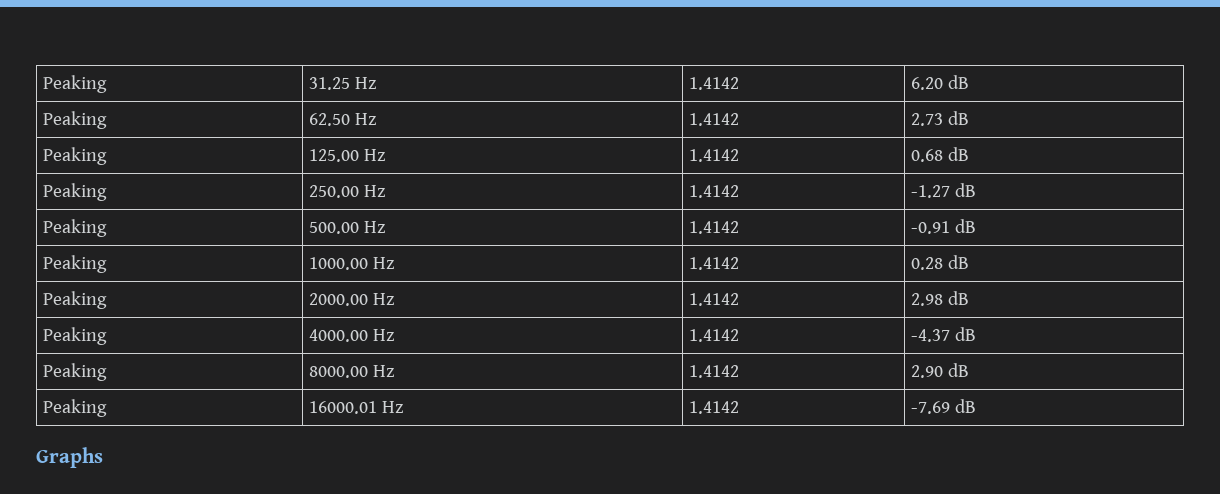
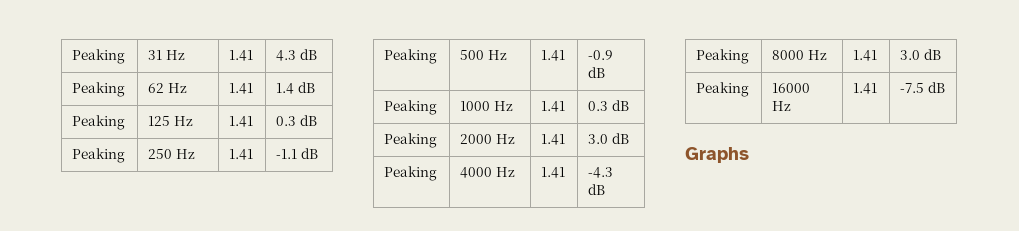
- Peaking | 31.25 Hz | 1.4142 | 6.20 dB
- Peaking | 62.50 Hz | 1.4142 | 2.73 dB
- Peaking | 125.00 Hz | 1.4142 | 0.68 dB
- Peaking | 250.00 Hz | 1.4142 | -1.27 dB
- Peaking | 500.00 Hz | 1.4142 | -0.91 dB
- Peaking | 1000.00 Hz | 1.4142 | 0.28 dB
- Peaking | 2000.00 Hz | 1.4142 | 2.98 dB
- Peaking | 4000.00 Hz | 1.4142 | -4.37 dB
- Peaking | 8000.00 Hz | 1.4142 | 2.90 dB
- Peaking | 16000.01 Hz | 1.4142 | -7.69 dB
+ Peaking | 31 Hz | 1.41 | 4.3 dB
+ Peaking | 62 Hz | 1.41 | 1.4 dB
+ Peaking | 125 Hz | 1.41 | 0.3 dB
+ Peaking | 250 Hz | 1.41 | -1.1 dB
+ Peaking | 500 Hz | 1.41 | -0.9 dB
+ Peaking | 1000 Hz | 1.41 | 0.3 dB
+ Peaking | 2000 Hz | 1.41 | 3.0 dB
+ Peaking | 4000 Hz | 1.41 | -4.3 dB
+ Peaking | 8000 Hz | 1.41 | 3.0 dB
+ Peaking | 16000 Hz | 1.41 | -7.5 dB

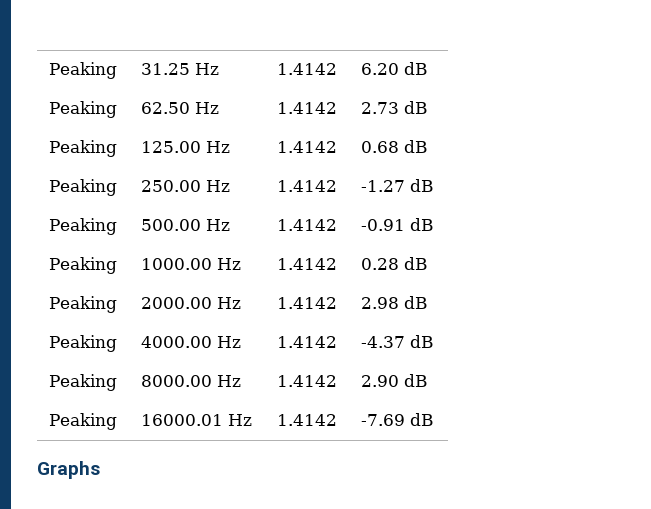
- Peaking | 31 Hz | 1.41 | 4.3 dB
- Peaking | 62 Hz | 1.41 | 1.4 dB
- Peaking | 125 Hz | 1.41 | 0.3 dB
- Peaking | 250 Hz | 1.41 | -1.1 dB
- Peaking | 500 Hz | 1.41 | -0.9 dB
- Peaking | 1000 Hz | 1.41 | 0.3 dB
- Peaking | 2000 Hz | 1.41 | 3.0 dB
- Peaking | 4000 Hz | 1.41 | -4.3 dB
- Peaking | 8000 Hz | 1.41 | 3.0 dB
- Peaking | 16000 Hz | 1.41 | -7.5 dB
+ Peaking | 31.25 Hz | 1.4142 | 6.20 dB
+ Peaking | 62.50 Hz | 1.4142 | 2.73 dB
+ Peaking | 125.00 Hz | 1.4142 | 0.68 dB
+ Peaking | 250.00 Hz | 1.4142 | -1.27 dB
+ Peaking | 500.00 Hz | 1.4142 | -0.91 dB
+ Peaking | 1000.00 Hz | 1.4142 | 0.28 dB
+ Peaking | 2000.00 Hz | 1.4142 | 2.98 dB
+ Peaking | 4000.00 Hz | 1.4142 | -4.37 dB
+ Peaking | 8000.00 Hz | 1.4142 | 2.90 dB
+ Peaking | 16000.01 Hz | 1.4142 | -7.69 dB

